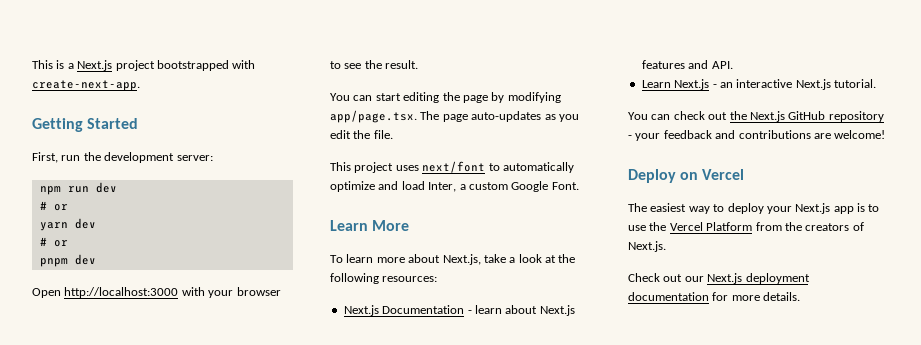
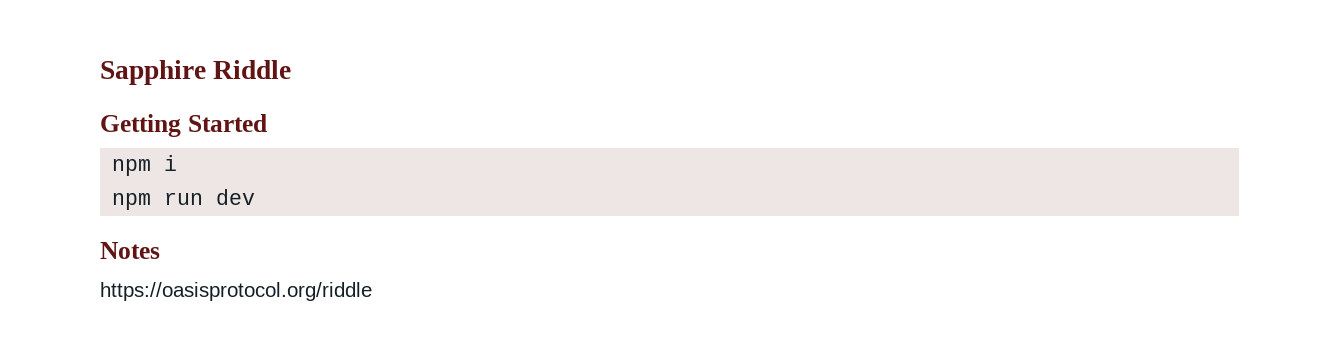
- This is a Next.js project bootstrapped with create-next-app.
+ Sapphire Riddle
  Getting Started
- First, run the development server:
+ npm i
  npm run dev
- # or
- yarn dev
- # or
- pnpm dev
- Open http://localhost:3000 with your browser to see the result.
- You can start editing the page by modifying app/page.tsx. The page auto-updates as you edit the file.
- This project uses next/font to automatically optimize and load Inter, a custom Google Font.
- Learn More
- To learn more about Next.js, take a look at the following resources:
- Next.js Documentation - learn about Next.js features and API.
- Learn Next.js - an interactive Next.js tutorial.
- You can check out the Next.js GitHub repository - your feedback and contributions are welcome!
- Deploy on Vercel
- The easiest way to deploy your Next.js app is to use the Vercel Platform from the creators of Next.js.
- Check out our Next.js deployment documentation for more details.
+ Notes
+ https://oasisprotocol.org/riddle

